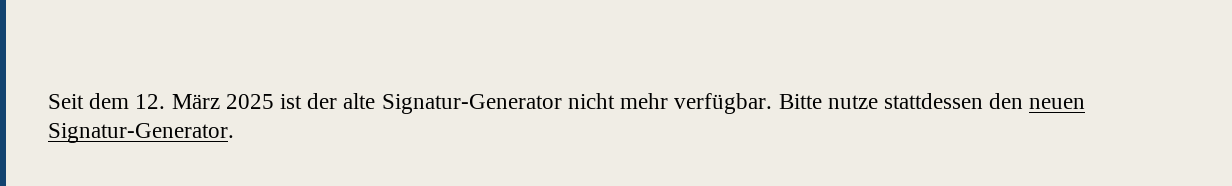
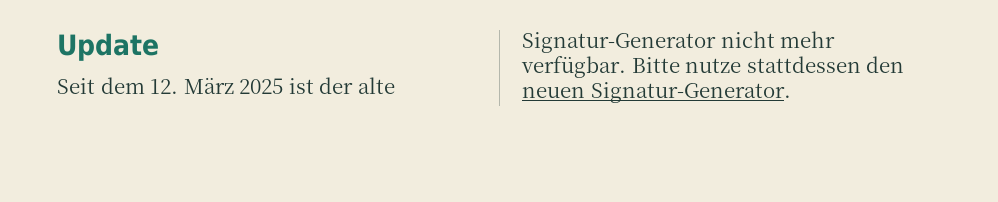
+ Update

